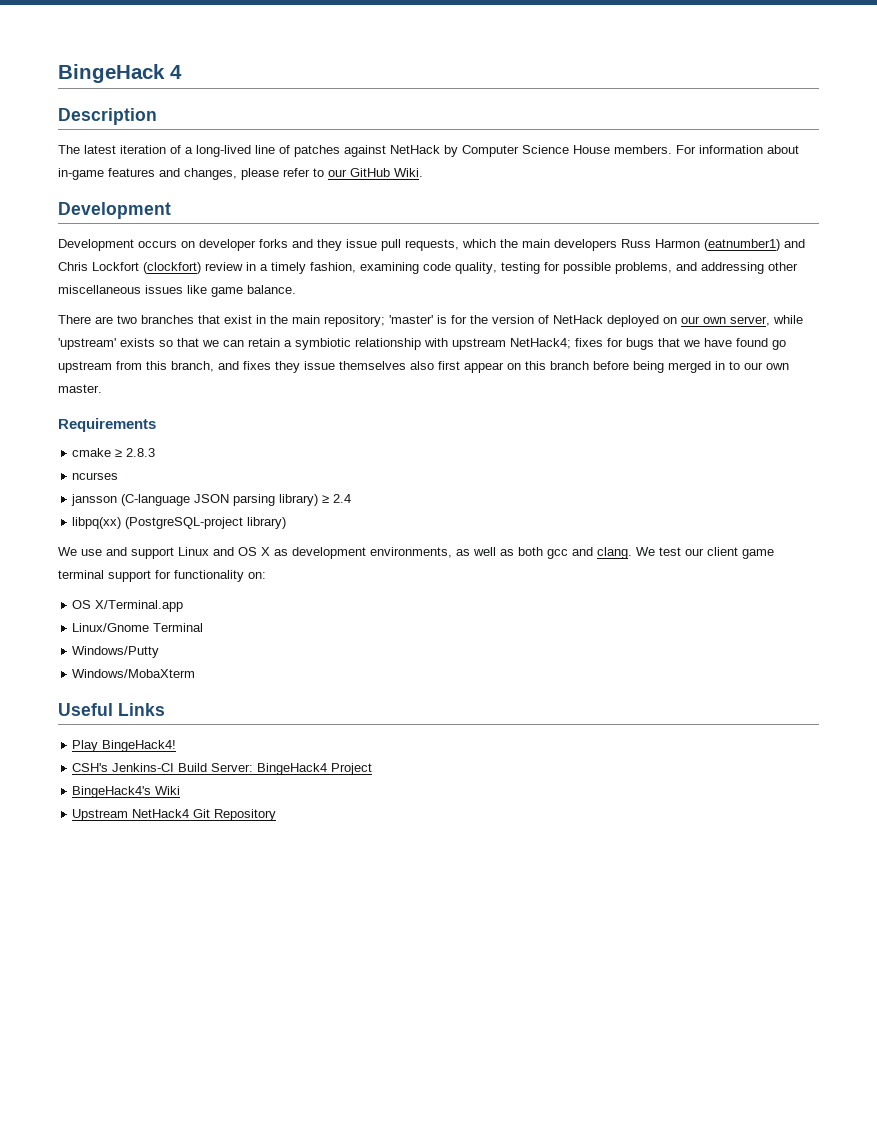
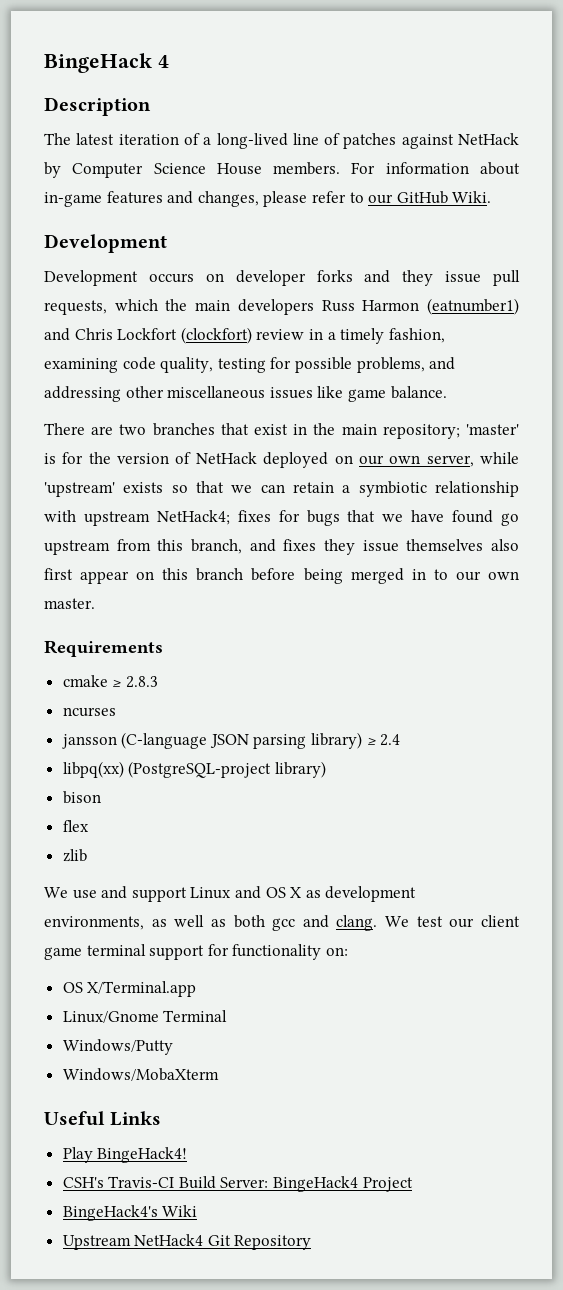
+ bison
+ flex
+ zlib
- CSH's Jenkins-CI Build Server: BingeHack4 Project
+ CSH's Travis-CI Build Server: BingeHack4 Project

